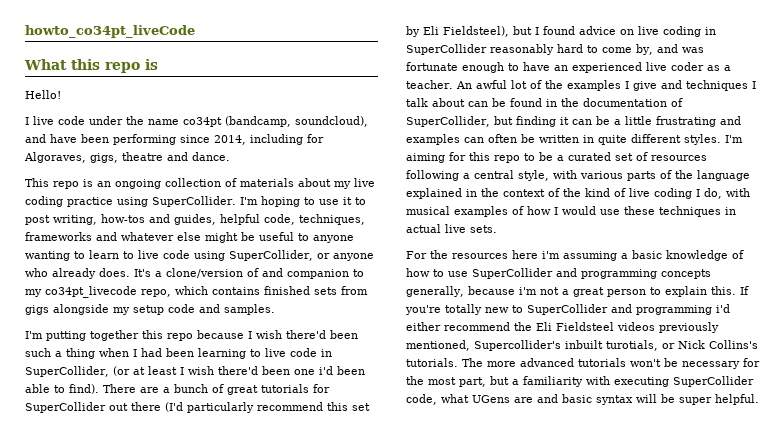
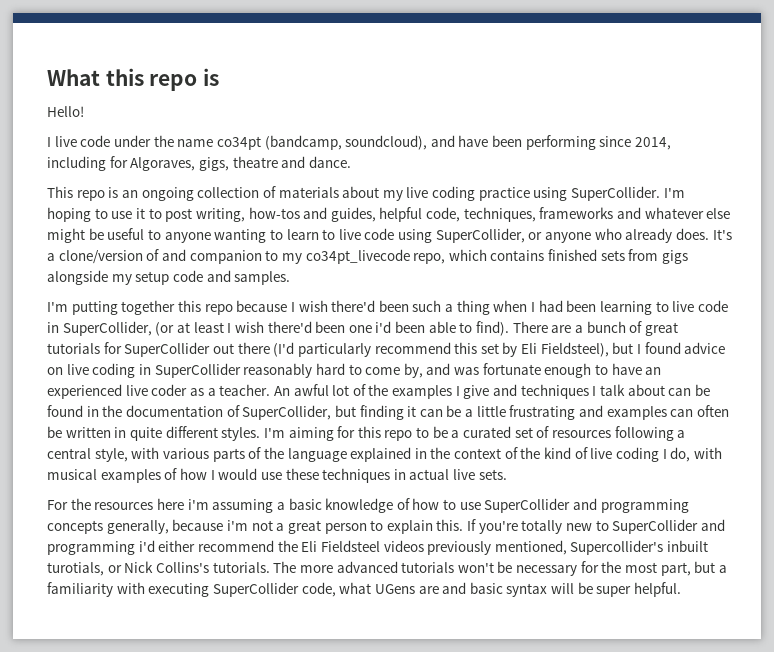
- howto_co34pt_liveCode

